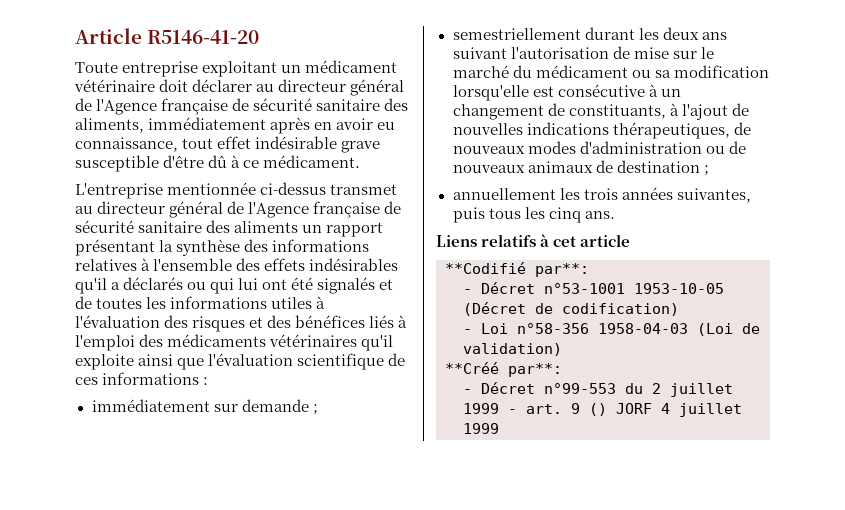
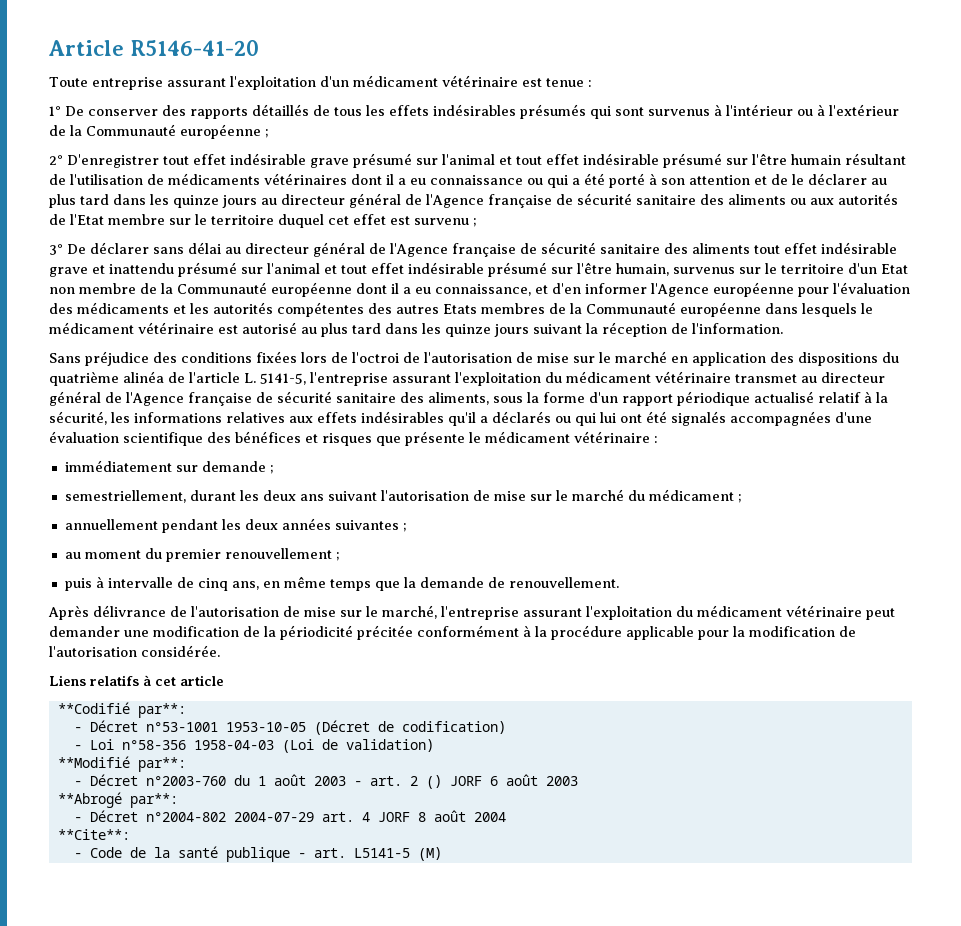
- Toute entreprise exploitant un médicament vétérinaire doit déclarer au directeur général de l'Agence française de sécurité sanitaire des aliments, immédiatement après en avoir eu connaissance, tout effet indésirable grave susceptible d'être dû à ce médicament.
- L'entreprise mentionnée ci-dessus transmet au directeur général de l'Agence française de sécurité sanitaire des aliments un rapport présentant la synthèse des informations relatives à l'ensemble des effets indésirables qu'il a déclarés ou qui lui ont été signalés et de toutes les informations utiles à l'évaluation des risques et des bénéfices liés à l'emploi des médicaments vétérinaires qu'il exploite ainsi que l'évaluation scientifique de ces informations :
+ Toute entreprise assurant l'exploitation d'un médicament vétérinaire est tenue :
+ 1° De conserver des rapports détaillés de tous les effets indésirables présumés qui sont survenus à l'intérieur ou à l'extérieur de la Communauté européenne ;
+ 2° D'enregistrer tout effet indésirable grave présumé sur l'animal et tout effet indésirable présumé sur l'être humain résultant de l'utilisation de médicaments vétérinaires dont il a eu connaissance ou qui a été porté à son attention et de le déclarer au plus tard dans les quinze jours au directeur général de l'Agence française de sécurité sanitaire des aliments ou aux autorités de l'Etat membre sur le territoire duquel cet effet est survenu ;
+ 3° De déclarer sans délai au directeur général de l'Agence française de sécurité sanitaire des aliments tout effet indésirable grave et inattendu présumé sur l'animal et tout effet indésirable présumé sur l'être humain, survenus sur le territoire d'un Etat non membre de la Communauté européenne dont il a eu connaissance, et d'en informer l'Agence européenne pour l'évaluation des médicaments et les autorités compétentes des autres Etats membres de la Communauté européenne dans lesquels le médicament vétérinaire est autorisé au plus tard dans les quinze jours suivant la réception de l'information.
+ Sans préjudice des conditions fixées lors de l'octroi de l'autorisation de mise sur le marché en application des dispositions du quatrième alinéa de l'article L. 5141-5, l'entreprise assurant l'exploitation du médicament vétérinaire transmet au directeur général de l'Agence française de sécurité sanitaire des aliments, sous la forme d'un rapport périodique actualisé relatif à la sécurité, les informations relatives aux effets indésirables qu'il a déclarés ou qui lui ont été signalés accompagnées d'une évaluation scientifique des bénéfices et risques que présente le médicament vétérinaire :
- semestriellement durant les deux ans suivant l'autorisation de mise sur le marché du médicament ou sa modification lorsqu'elle est consécutive à un changement de constituants, à l'ajout de nouvelles indications thérapeutiques, de nouveaux modes d'administration ou de nouveaux animaux de destination ;
- annuellement les trois années suivantes, puis tous les cinq ans.
+ semestriellement, durant les deux ans suivant l'autorisation de mise sur le marché du médicament ;
+ annuellement pendant les deux années suivantes ;
+ au moment du premier renouvellement ;
+ puis à intervalle de cinq ans, en même temps que la demande de renouvellement.
+ Après délivrance de l'autorisation de mise sur le marché, l'entreprise assurant l'exploitation du médicament vétérinaire peut demander une modification de la périodicité précitée conformément à la procédure applicable pour la modification de l'autorisation considérée.
- **Créé par**:
- - Décret n°99-553 du 2 juillet 1999 - art. 9 () JORF 4 juillet 1999
+ **Modifié par**:
+ - Décret n°2003-760 du 1 août 2003 - art. 2 () JORF 6 août 2003
+ **Abrogé par**:
+ - Décret n°2004-802 2004-07-29 art. 4 JORF 8 août 2004
+ **Cite**:
+ - Code de la santé publique - art. L5141-5 (M)

